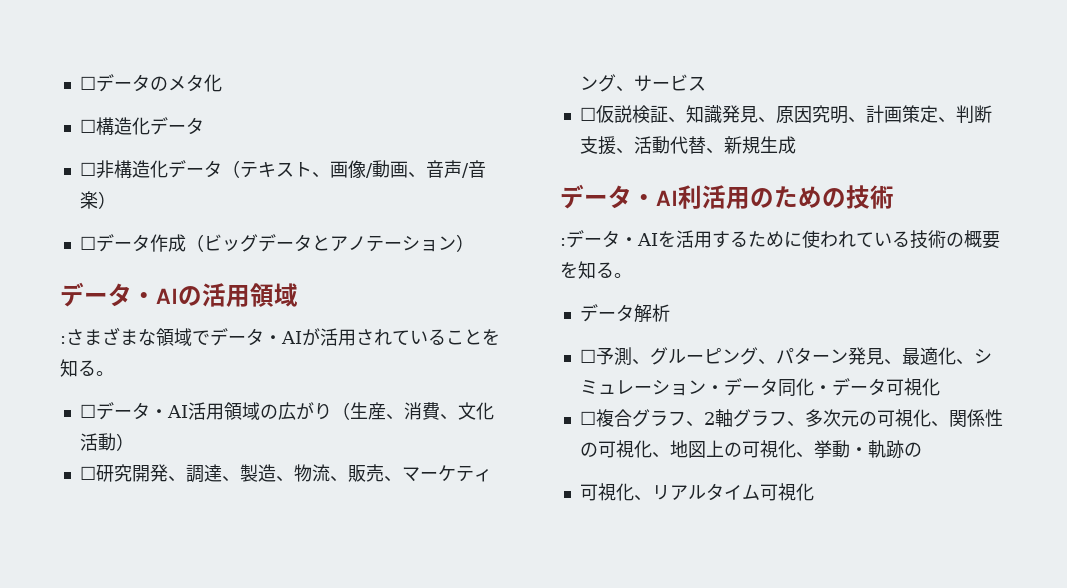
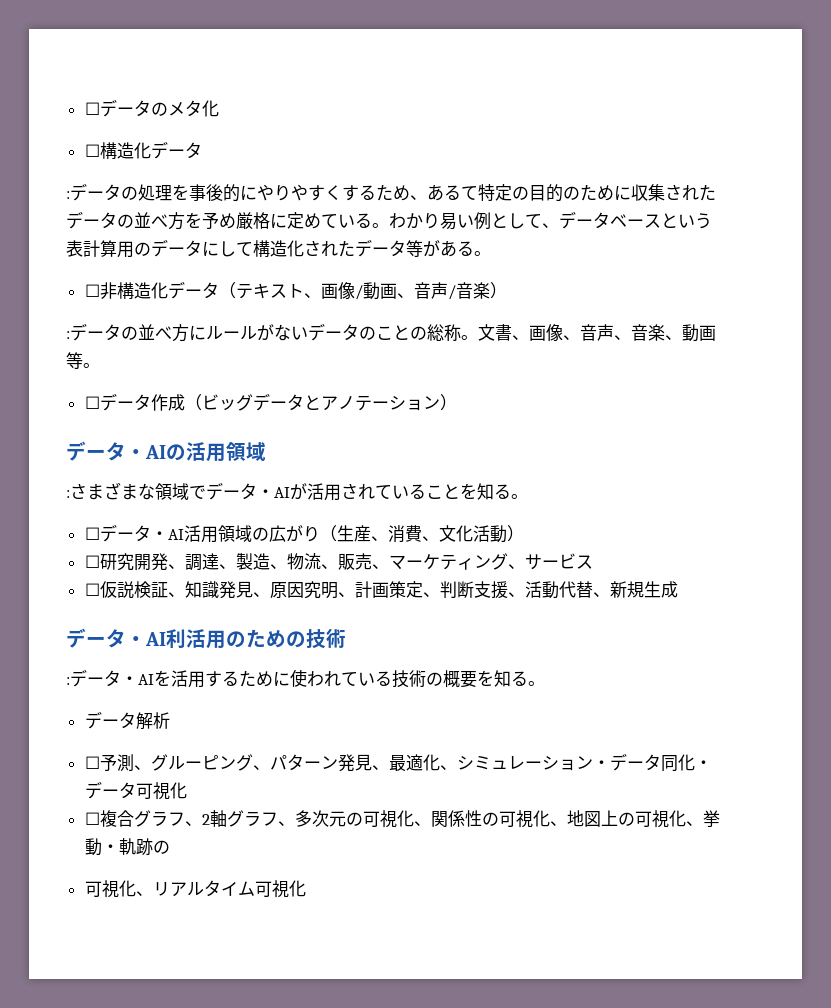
+ :データの処理を事後的にやりやすくするため、あるて特定の目的のために収集されたデータの並べ方を予め厳格に定めている。わかり易い例として、データベースという表計算用のデータにして構造化されたデータ等がある。
+ :データの並べ方にルールがないデータのことの総称。文書、画像、音声、音楽、動画等。

